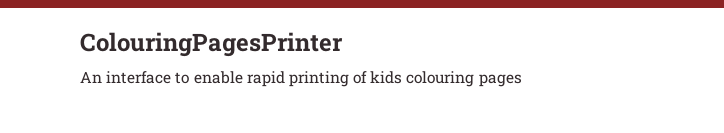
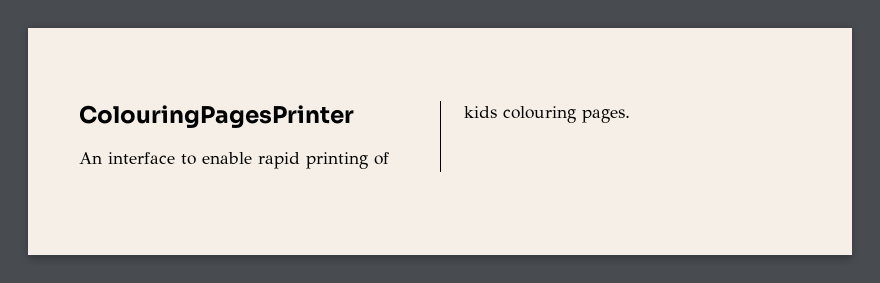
- An interface to enable rapid printing of kids colouring pages
+ An interface to enable rapid printing of kids colouring pages.

